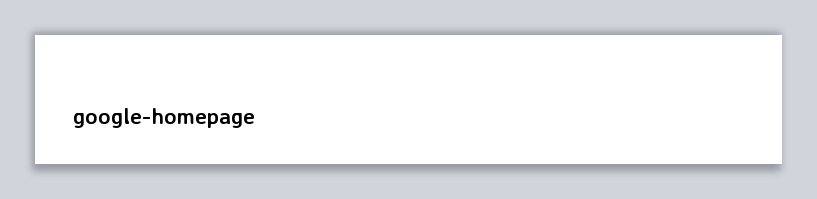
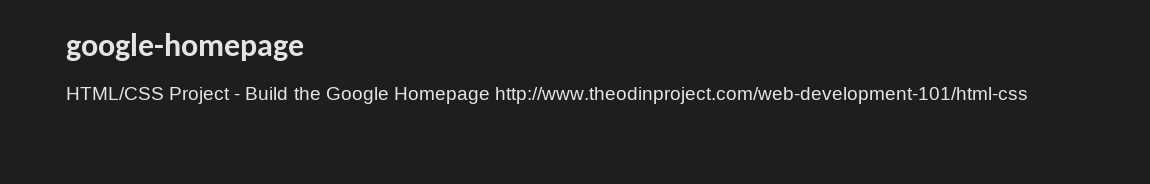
+ HTML/CSS Project - Build the Google Homepage http://www.theodinproject.com/web-development-101/html-css

